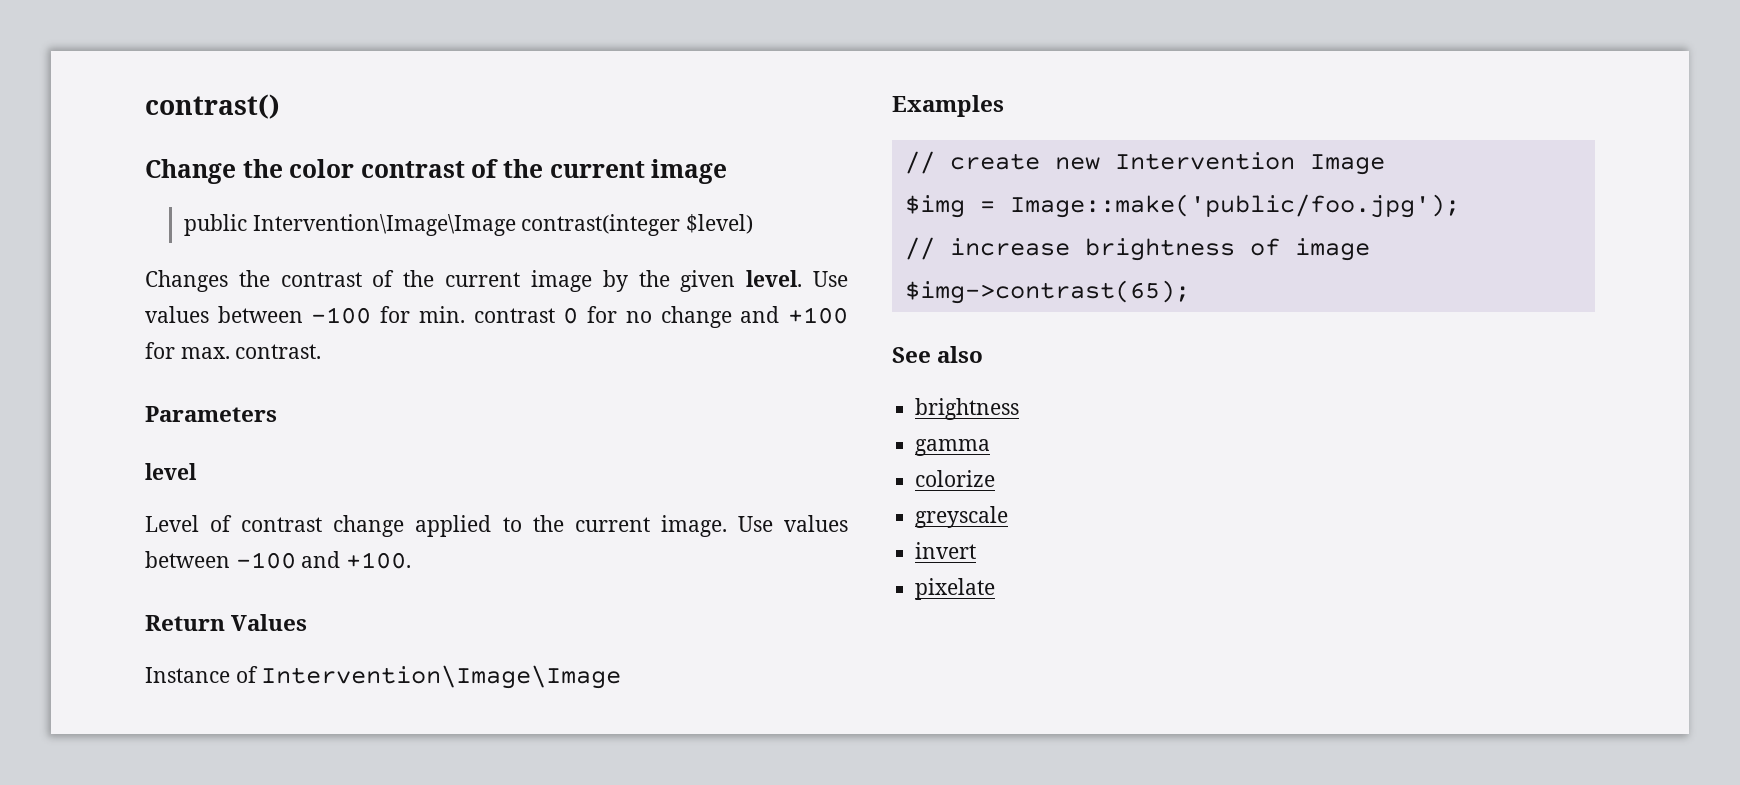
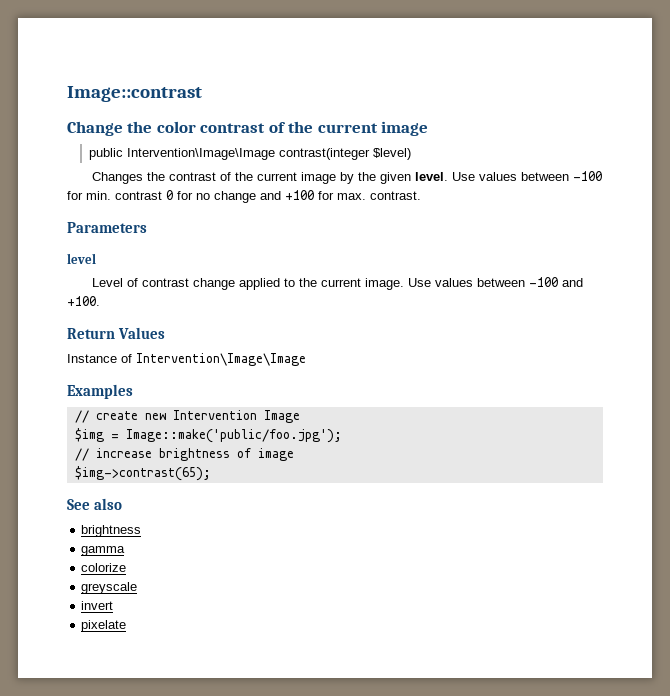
- contrast()
+ Image::contrast

